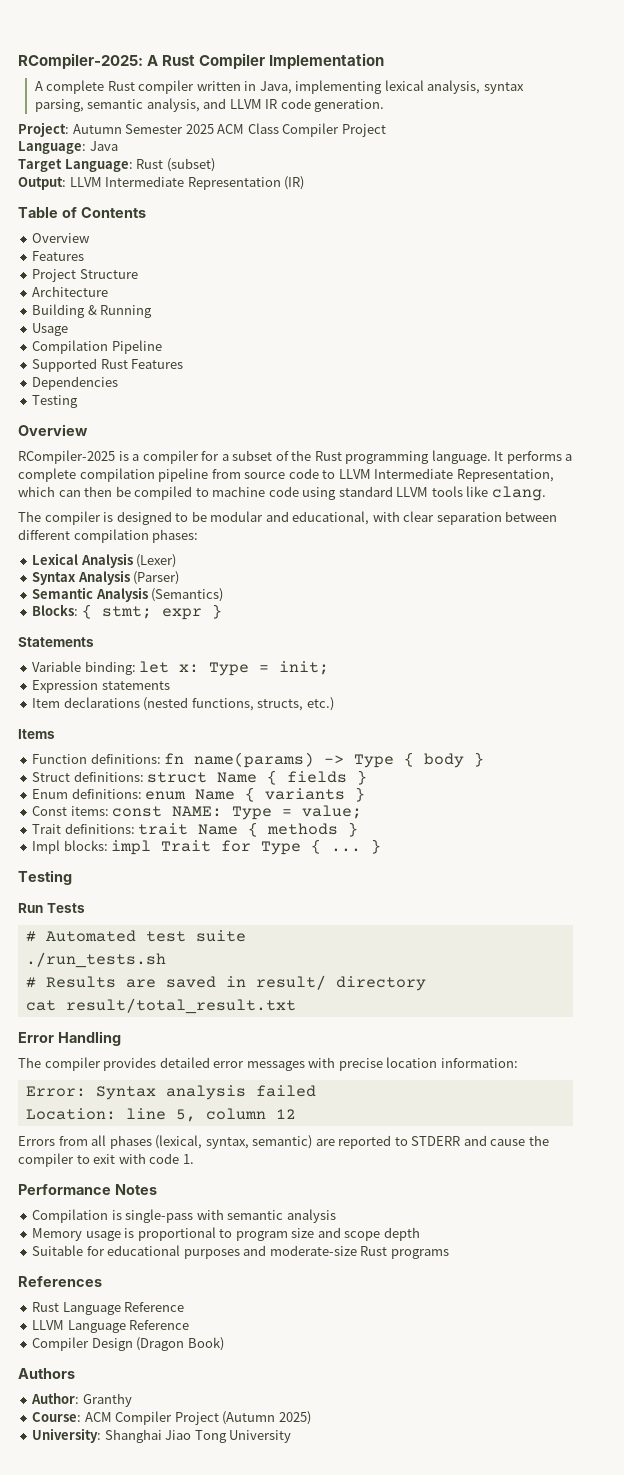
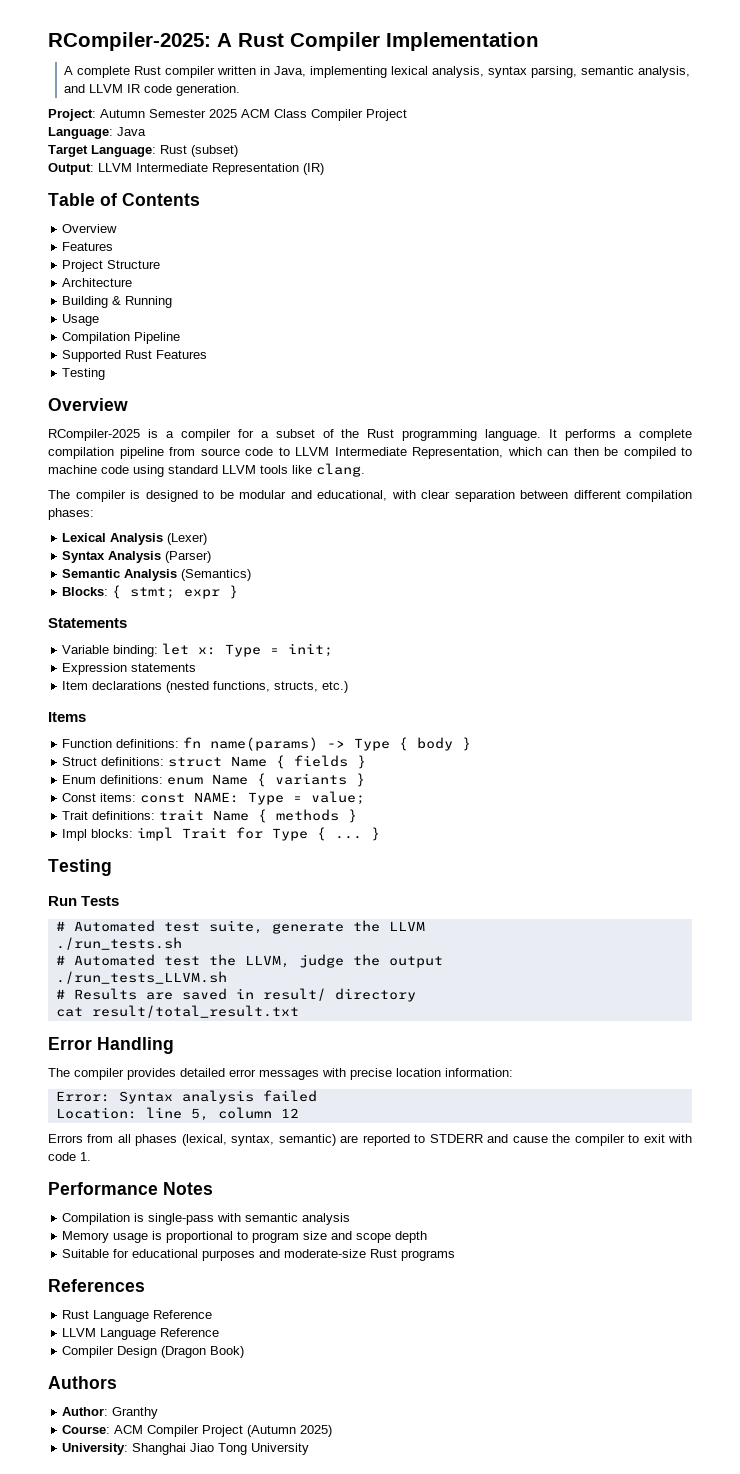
- Dependencies
- # Automated test suite
+ # Automated test suite, generate the LLVM
  ./run_tests.sh
+ # Automated test the LLVM, judge the output
+ ./run_tests_LLVM.sh

